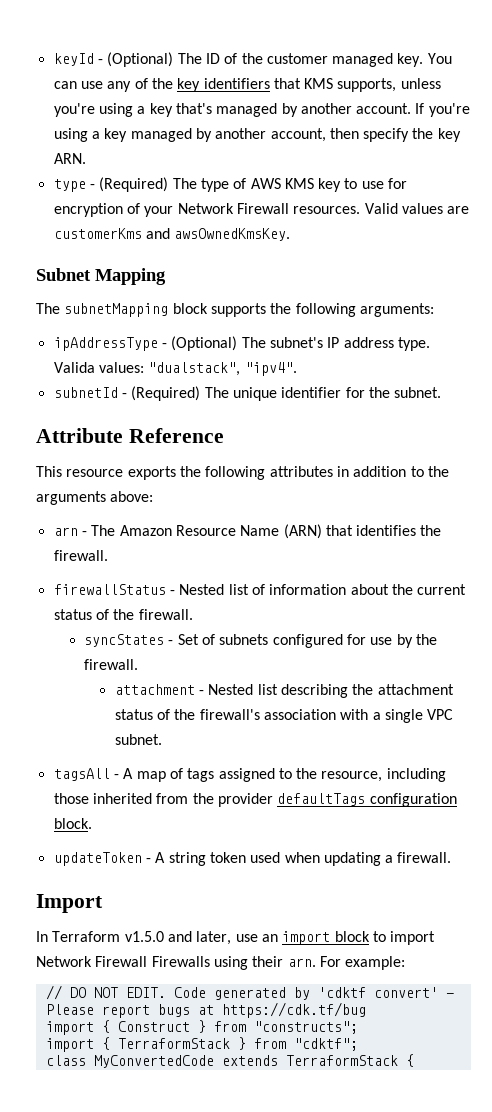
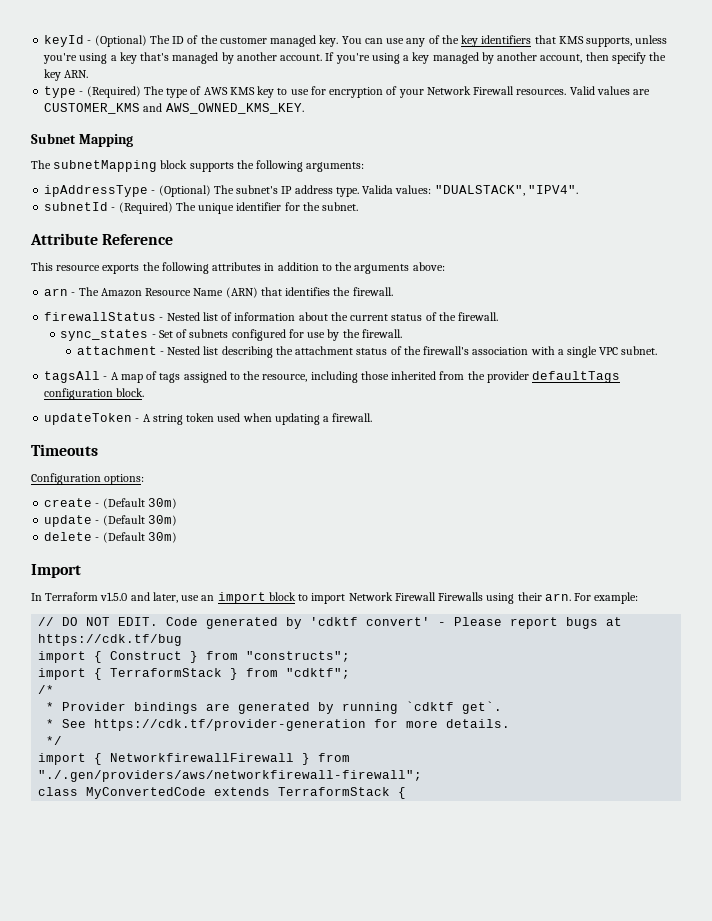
- Valid values are customerKms and awsOwnedKmsKey.
+ Valid values are CUSTOMER_KMS and AWS_OWNED_KMS_KEY.
- Valida values: "dualstack", "ipv4".
+ Valida values: "DUALSTACK", "IPV4".
- syncStates - Set of subnets configured for use by the firewall.
+ sync_states - Set of subnets configured for use by the firewall.
+ Timeouts
+ Configuration options:
+ create - (Default 30m)
+ update - (Default 30m)
+ delete - (Default 30m)
+ /*
+ * Provider bindings are generated by running `cdktf get`.
+ * See https://cdk.tf/provider-generation for more details.
+ */
+ import { NetworkfirewallFirewall } from "./.gen/providers/aws/networkfirewall-firewall";

